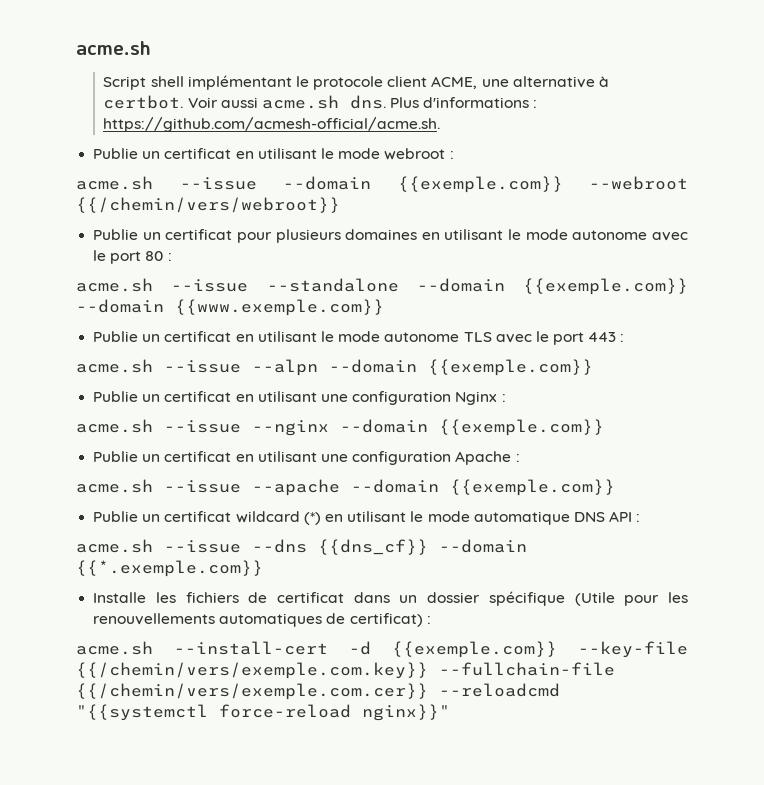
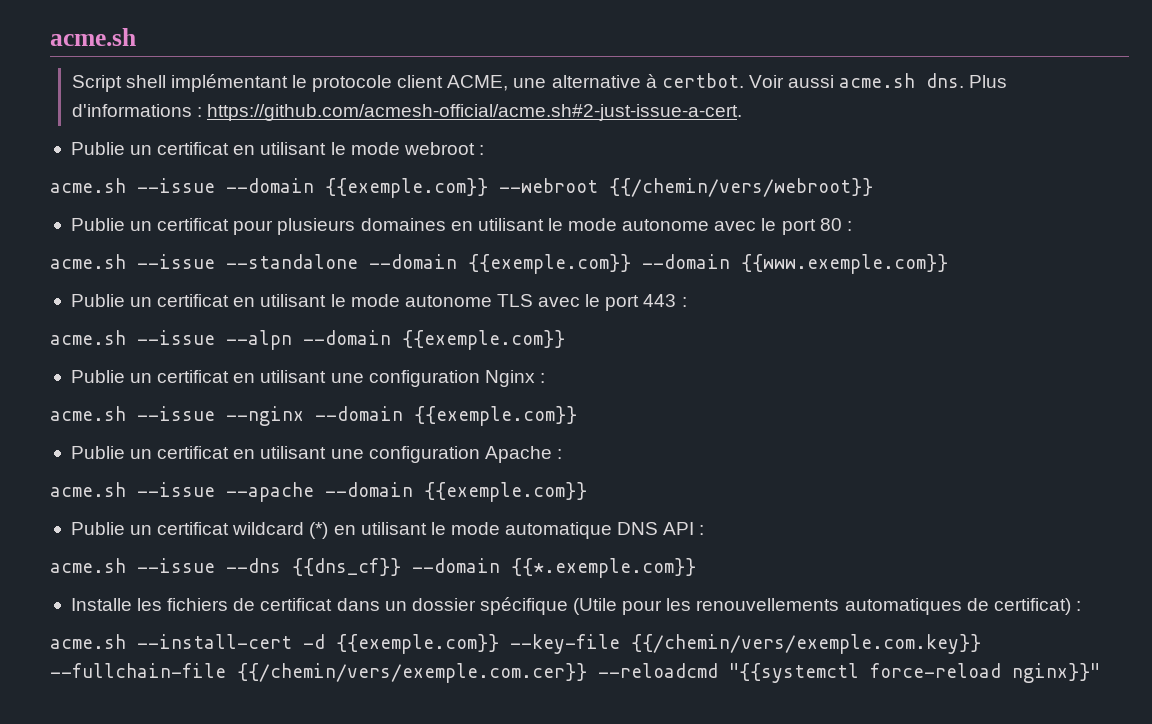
- Plus d'informations : https://github.com/acmesh-official/acme.sh.
+ Plus d'informations : https://github.com/acmesh-official/acme.sh#2-just-issue-a-cert.

